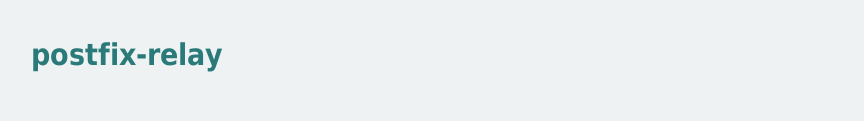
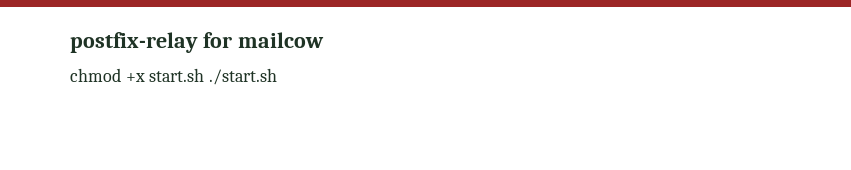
- postfix-relay
+ postfix-relay for mailcow
+ chmod +x start.sh ./start.sh

